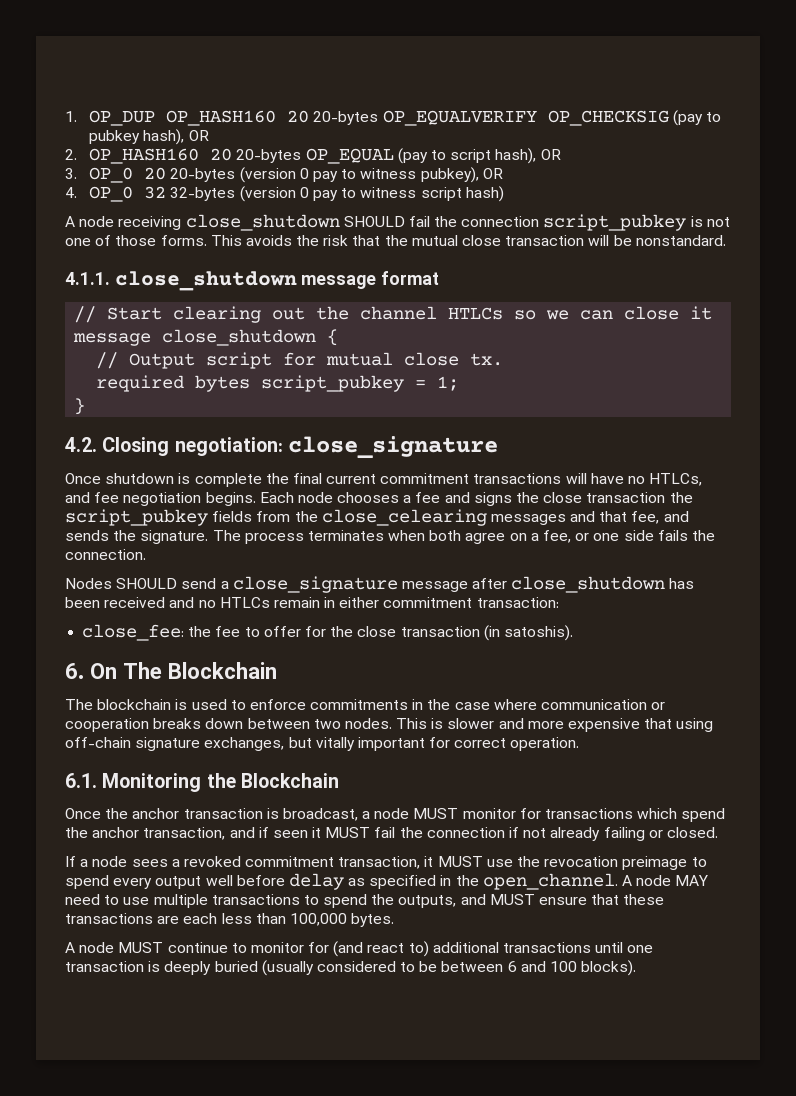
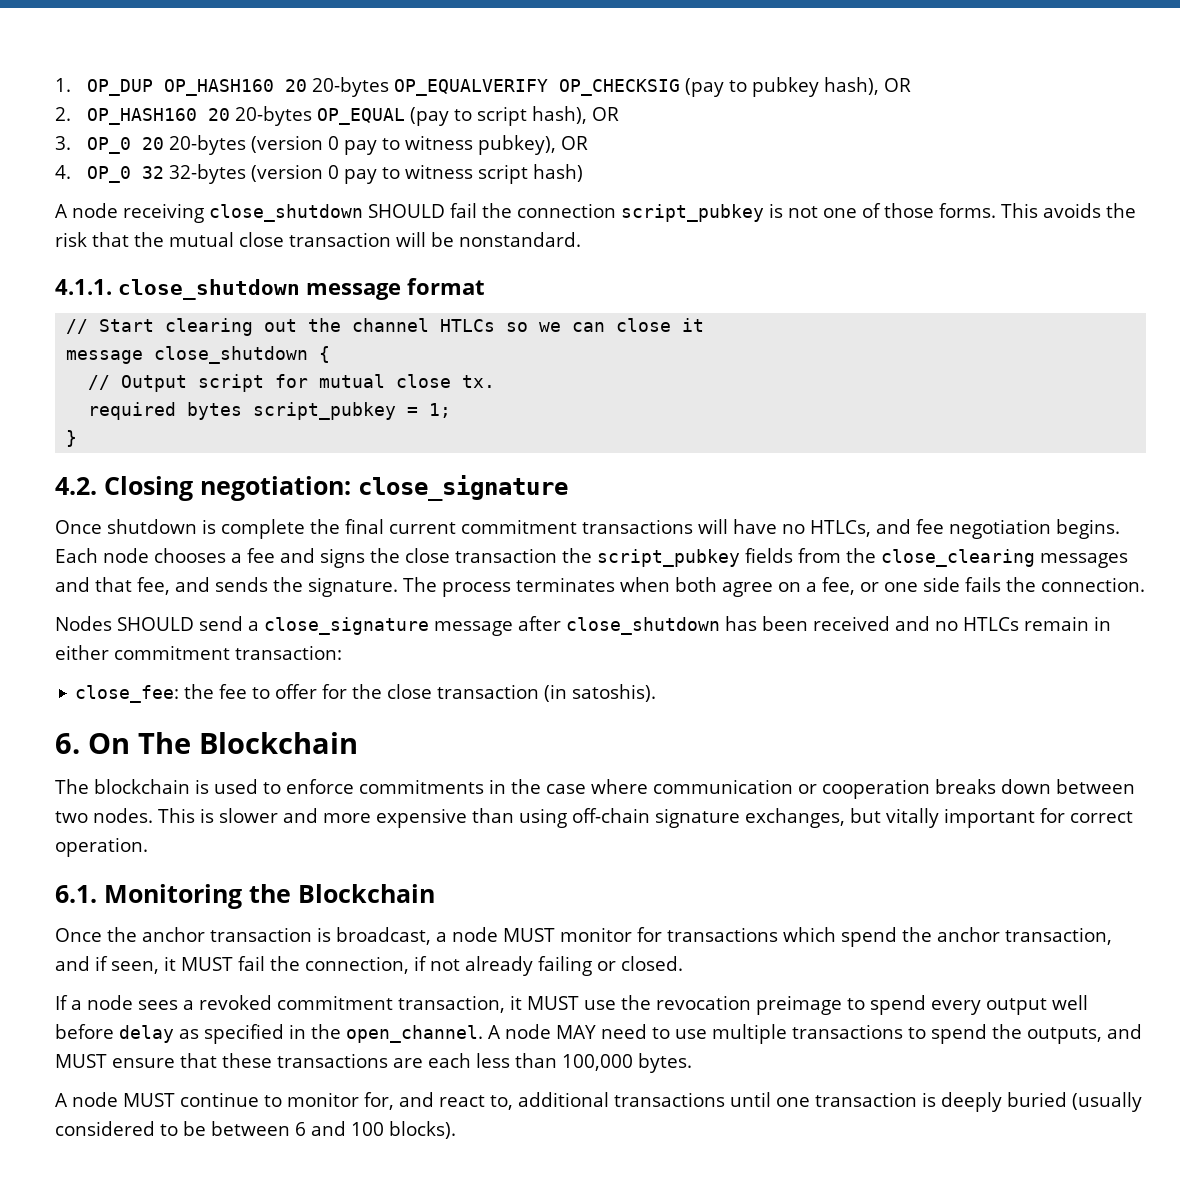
- Each node chooses a fee and signs the close transaction the script_pubkey fields from the close_celearing messages and that fee, and sends the signature.
+ Each node chooses a fee and signs the close transaction the script_pubkey fields from the close_clearing messages and that fee, and sends the signature.
- This is slower and more expensive that using off-chain signature exchanges, but vitally important for correct operation.
+ This is slower and more expensive than using off-chain signature exchanges, but vitally important for correct operation.
- Once the anchor transaction is broadcast, a node MUST monitor for transactions which spend the anchor transaction, and if seen it MUST fail the connection if not already failing or closed.
+ Once the anchor transaction is broadcast, a node MUST monitor for transactions which spend the anchor transaction, and if seen, it MUST fail the connection, if not already failing or closed.
- A node MUST continue to monitor for (and react to) additional transactions until one transaction is deeply buried (usually considered to be between 6 and 100 blocks).
+ A node MUST continue to monitor for, and react to, additional transactions until one transaction is deeply buried (usually considered to be between 6 and 100 blocks).

